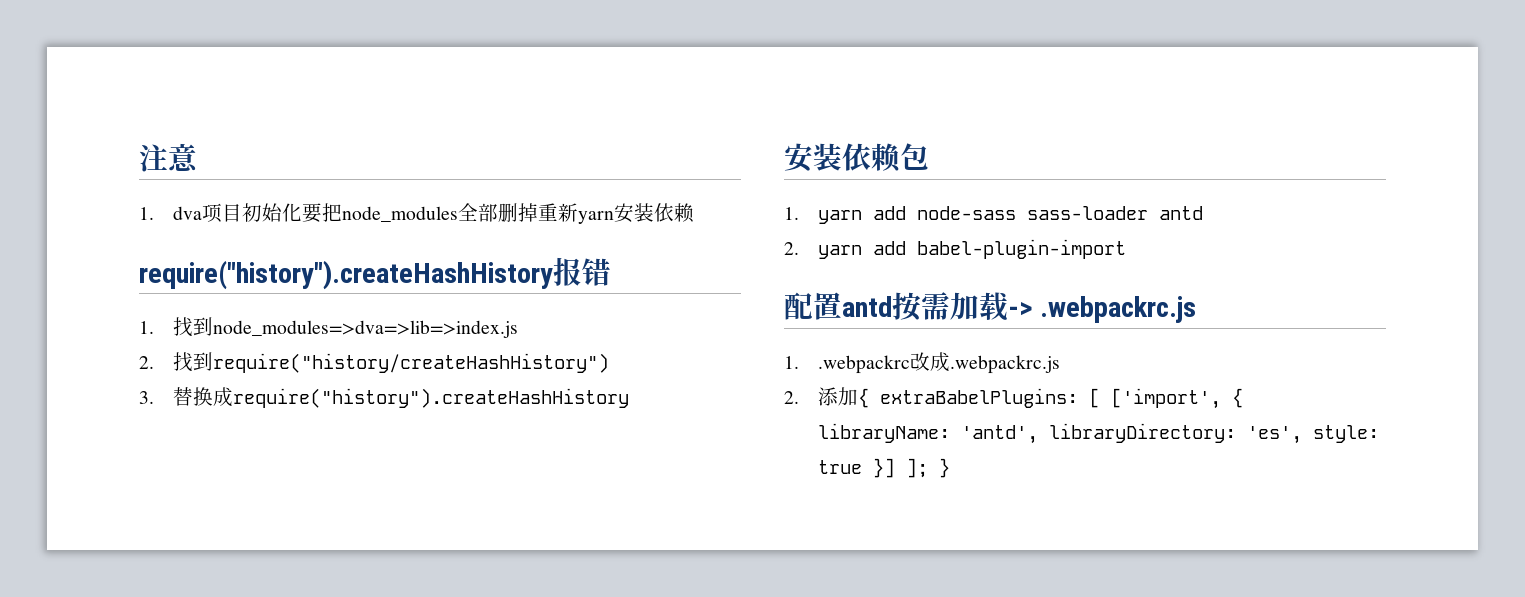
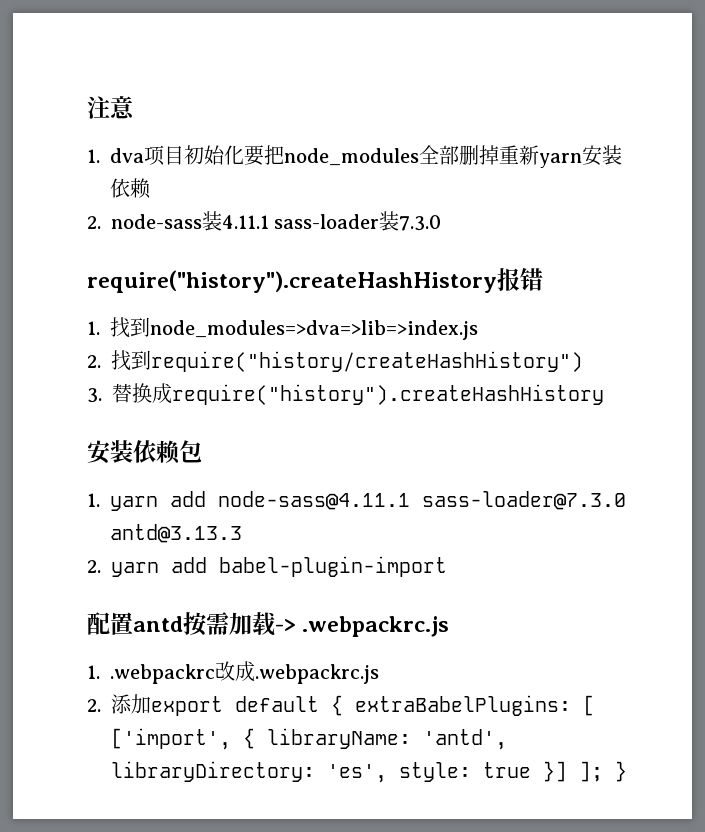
+ 2. node-sass装4.11.1 sass-loader装7.3.0
- 1. yarn add node-sass sass-loader antd
+ 1. yarn add node-sass@4.11.1 sass-loader@7.3.0 antd@3.13.3
- 2.添加{ extraBabelPlugins: [ ['import', { libraryName: 'antd', libraryDirectory: 'es', style: true }] ]; }
+ 2.添加export default { extraBabelPlugins: [ ['import', { libraryName: 'antd', libraryDirectory: 'es', style: true }] ]; }

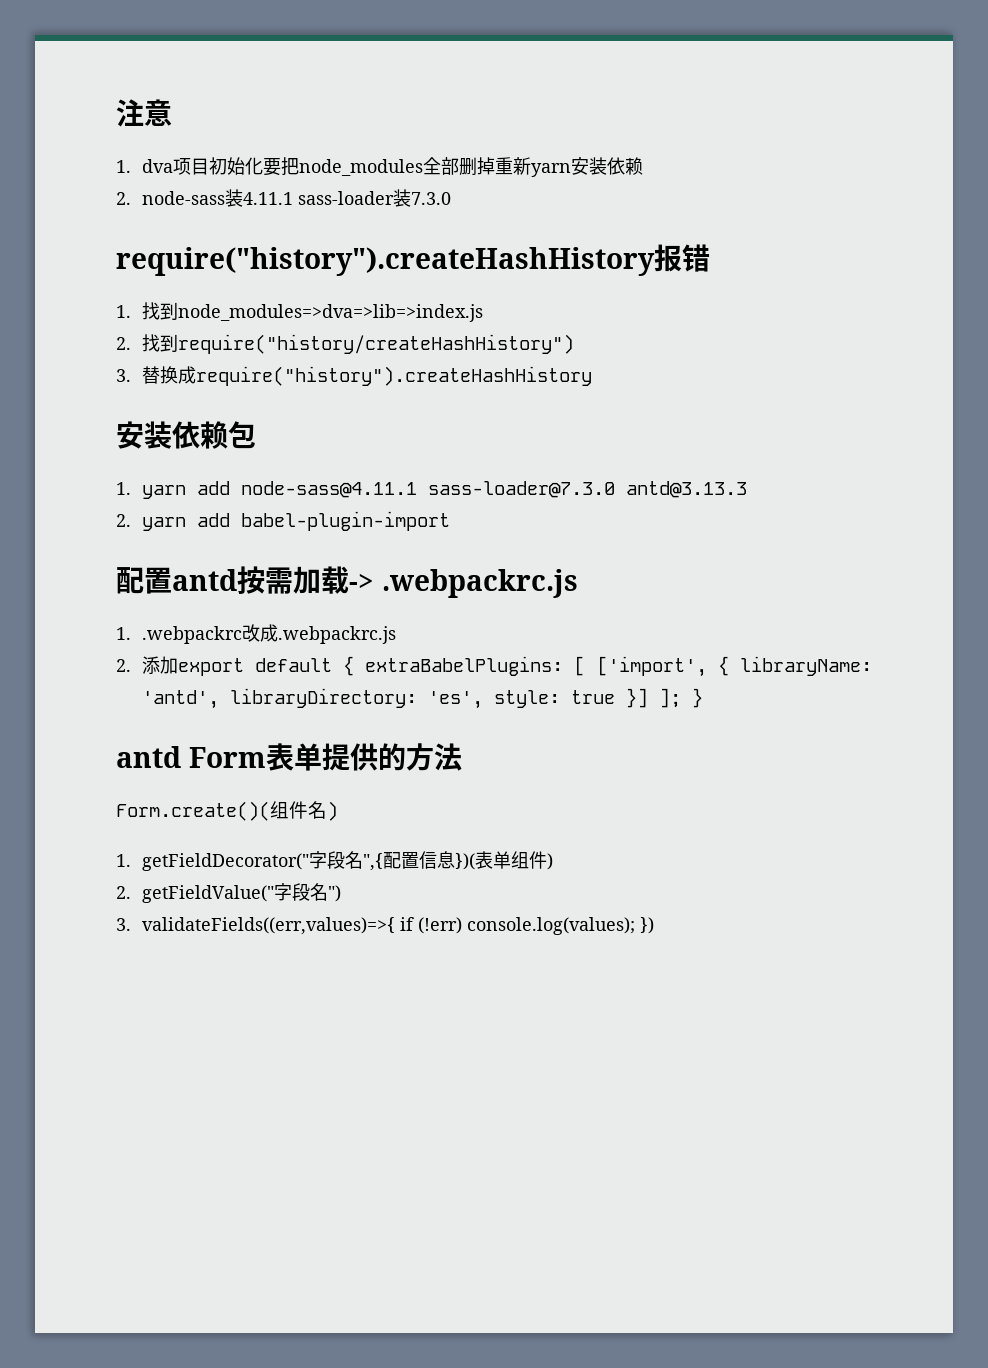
+ antd Form表单提供的方法
+ Form.create()(组件名)
+ 1. getFieldDecorator("字段名",{配置信息})(表单组件)
+ 2. getFieldValue("字段名")
+ 3. validateFields((err,values)=>{ if (!err) console.log(values); })

